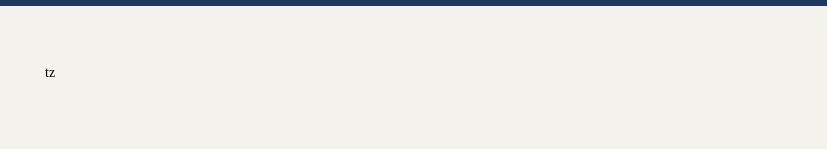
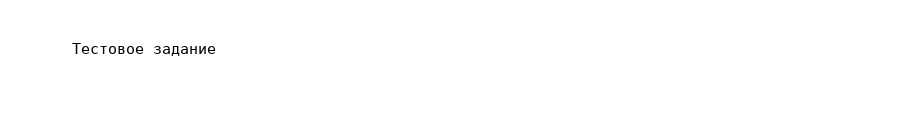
- tz
+ Тестовое задание

